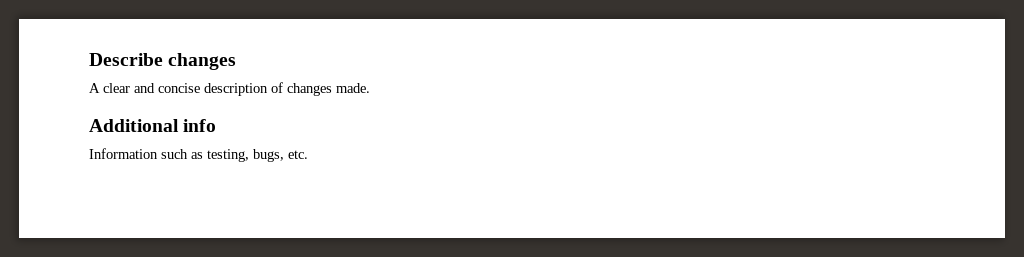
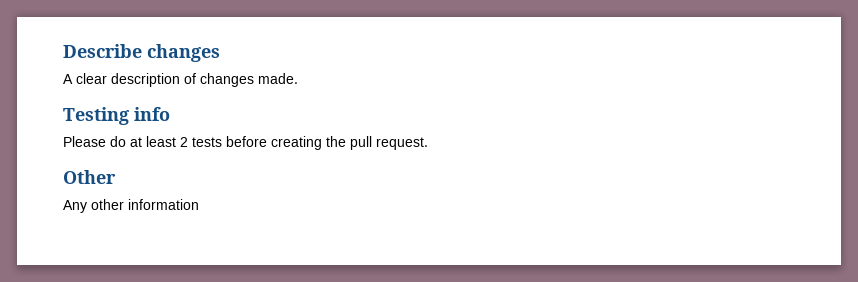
- A clear and concise description of changes made.
+ A clear description of changes made.
- Additional info
+ Testing info
- Information such as testing, bugs, etc.
+ Please do at least 2 tests before creating the pull request.
+ Other
+ Any other information

